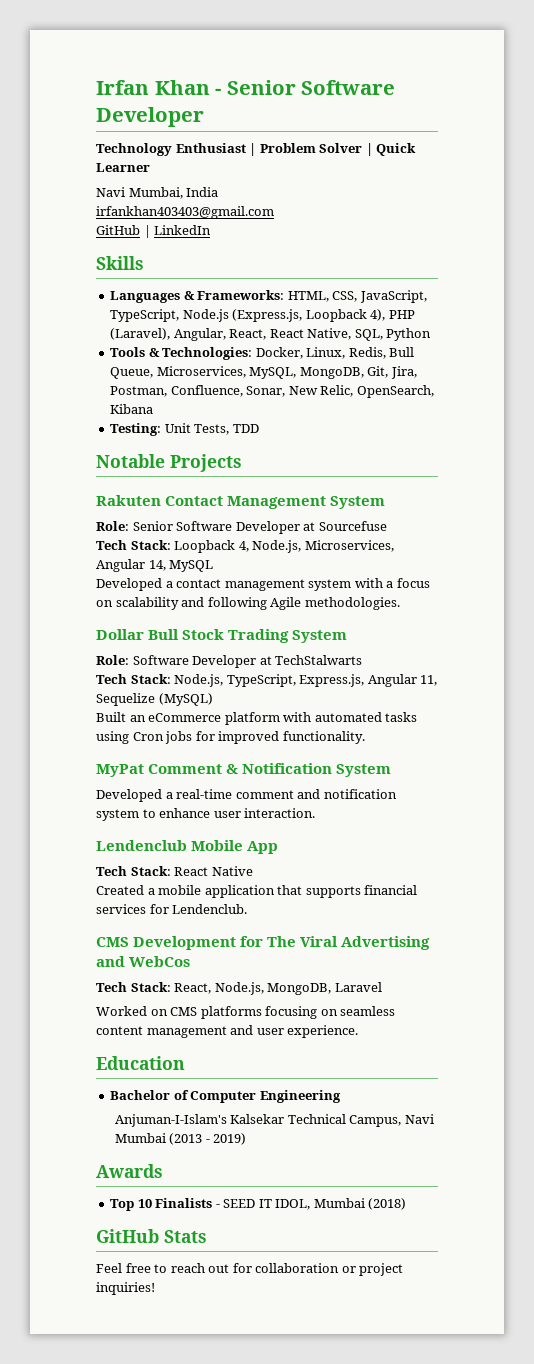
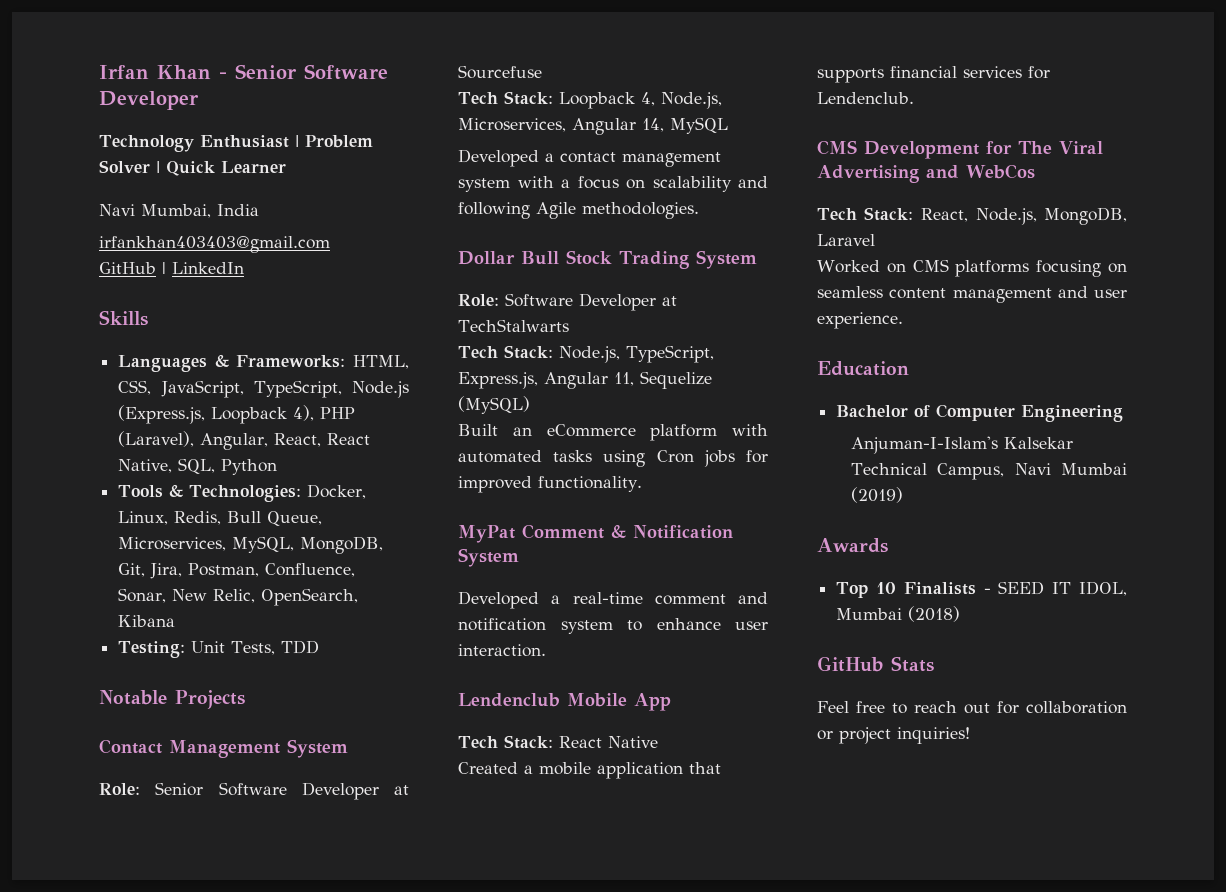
- Rakuten Contact Management System
+ Contact Management System
- Anjuman-I-Islam's Kalsekar Technical Campus, Navi Mumbai (2013 - 2019)
+ Anjuman-I-Islam's Kalsekar Technical Campus, Navi Mumbai (2019)

